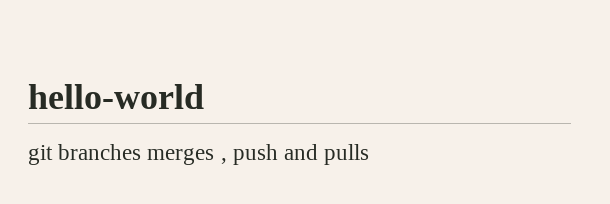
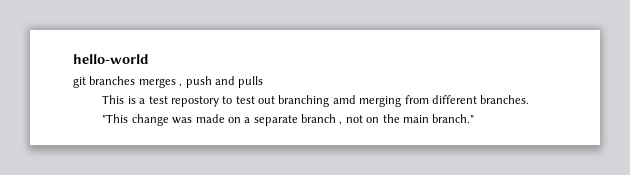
+ This is a test repostory to test out branching amd merging from different branches.
+ "This change was made on a separate branch , not on the main branch."

